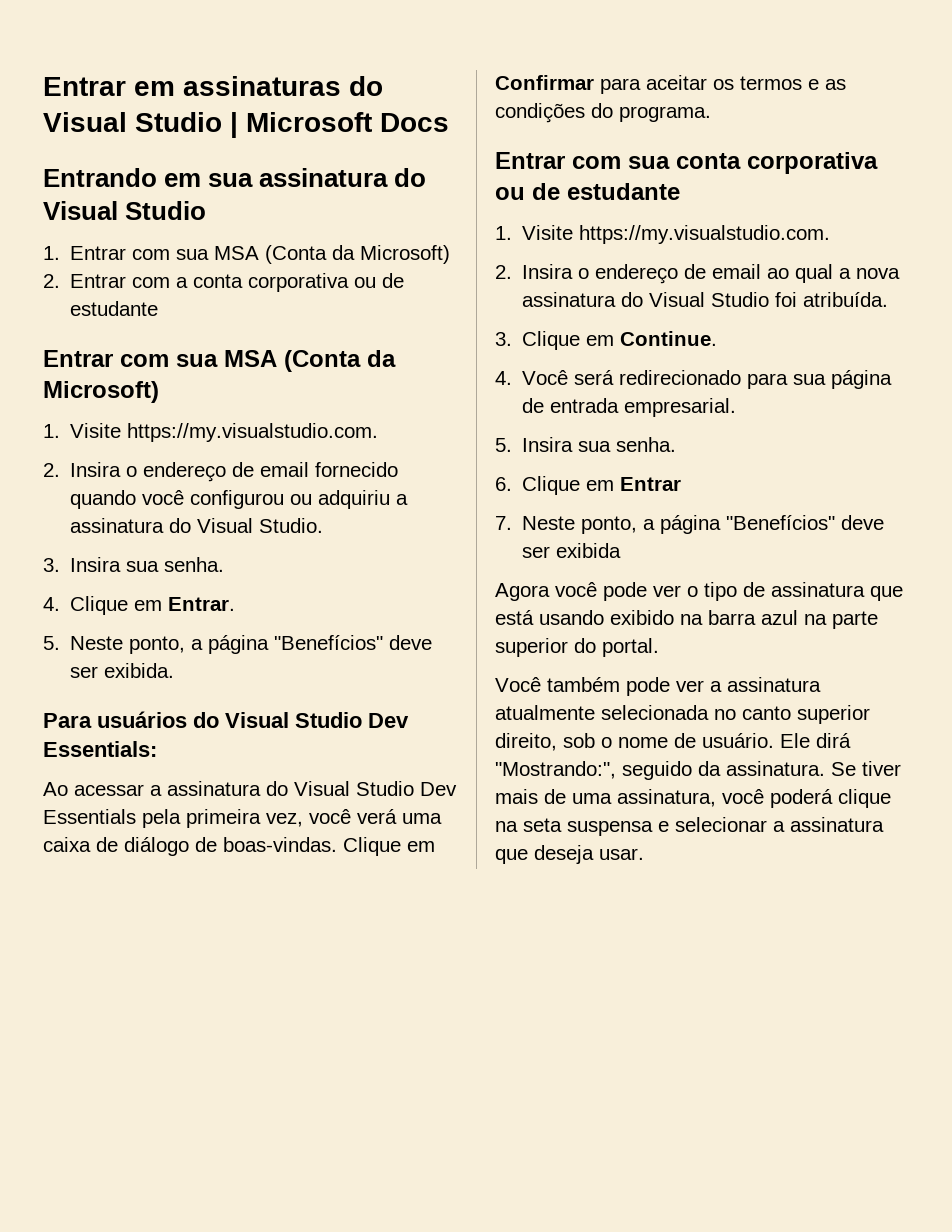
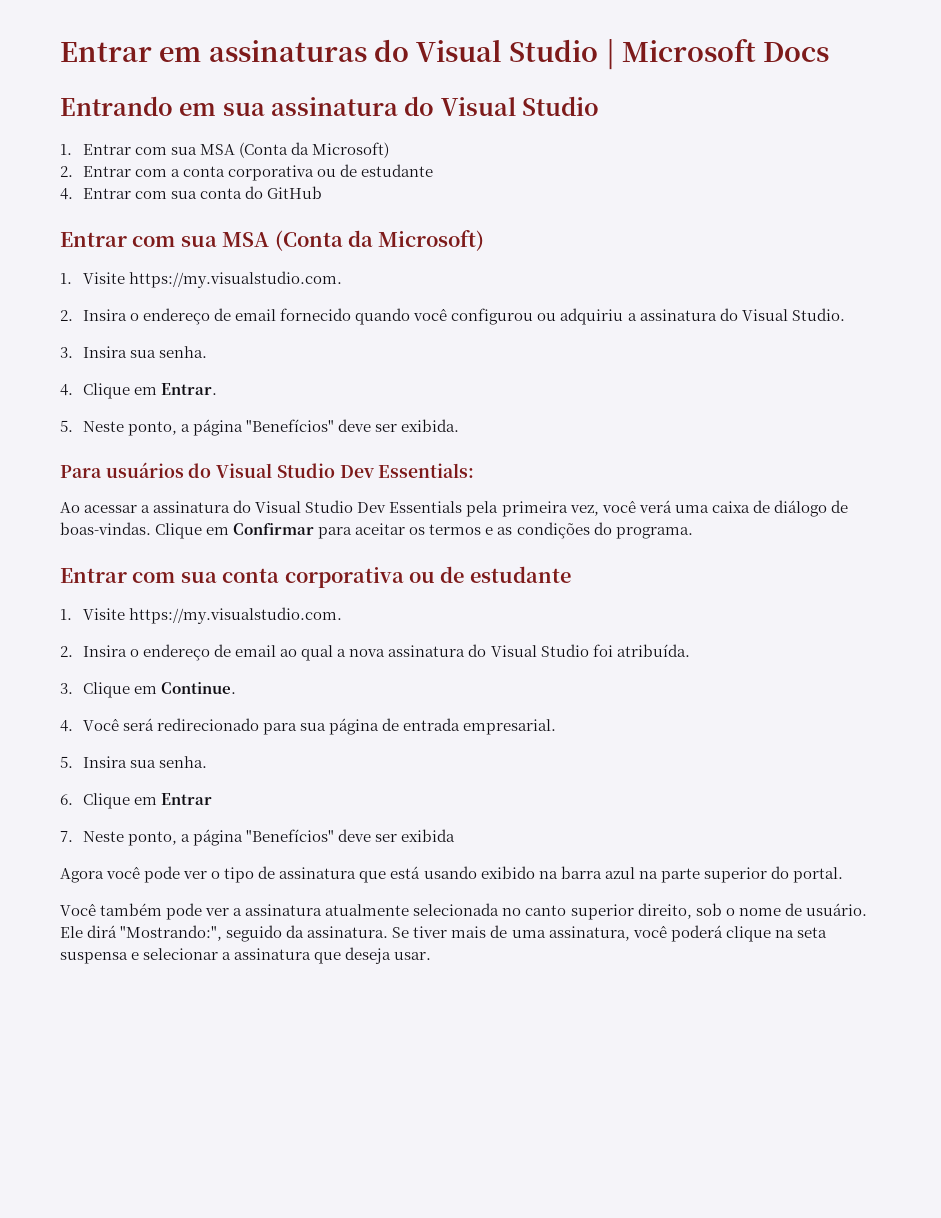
+ 4. Entrar com sua conta do GitHub

